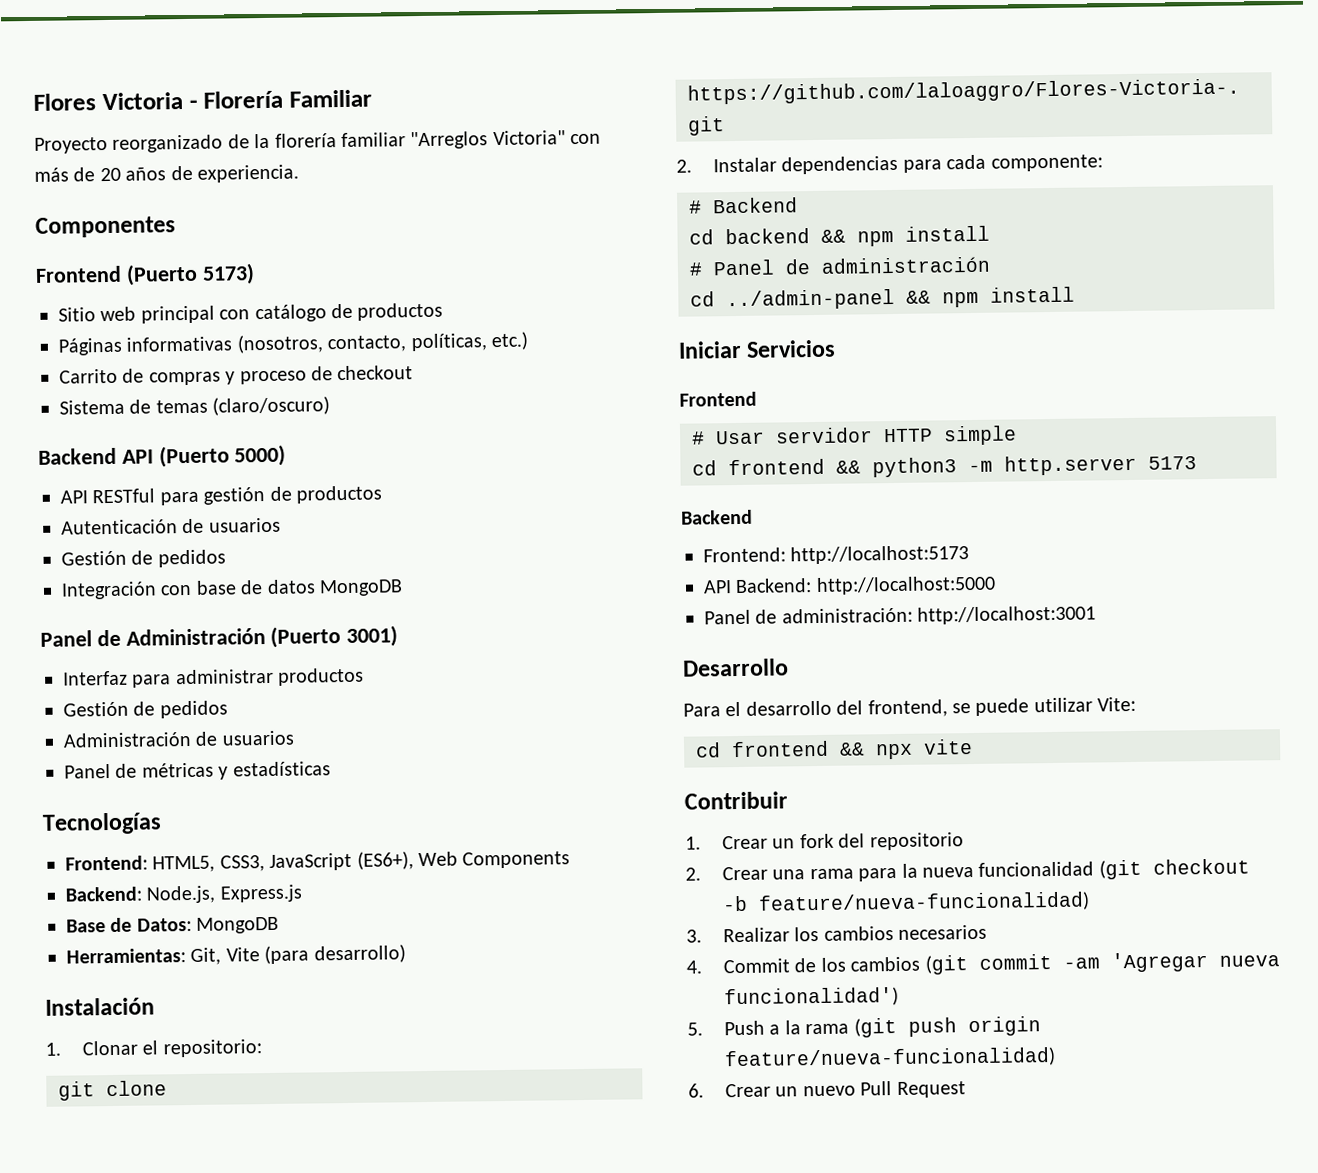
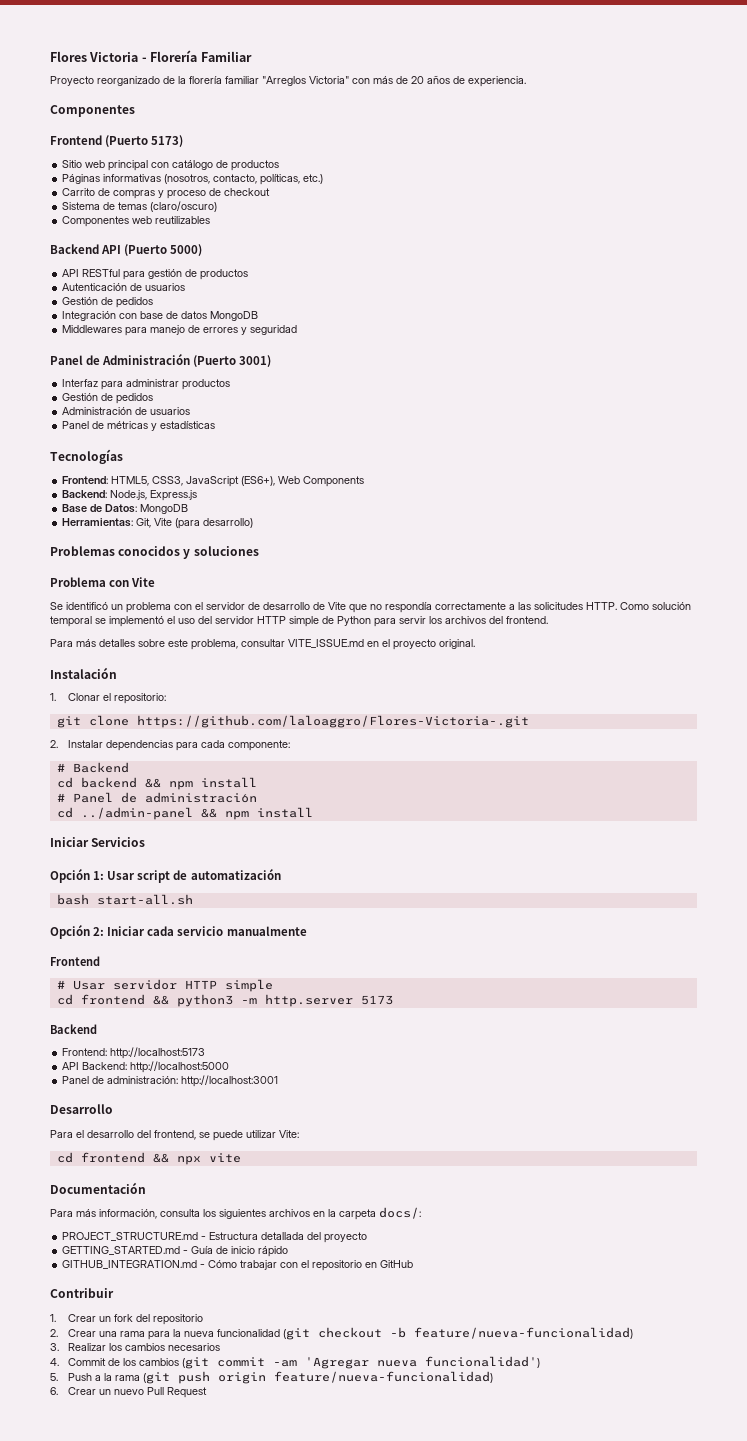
+ Componentes web reutilizables
+ Middlewares para manejo de errores y seguridad
+ Problemas conocidos y soluciones
+ Problema con Vite
+ Se identificó un problema con el servidor de desarrollo de Vite que no respondía correctamente a las solicitudes HTTP. Como solución temporal se implementó el uso del servidor HTTP simple de Python para servir los archivos del frontend.
+ Para más detalles sobre este problema, consultar VITE_ISSUE.md en el proyecto original.
+ Opción 1: Usar script de automatización
+ bash start-all.sh
+ Opción 2: Iniciar cada servicio manualmente
+ Documentación
+ Para más información, consulta los siguientes archivos en la carpeta docs/:
+ PROJECT_STRUCTURE.md - Estructura detallada del proyecto
+ GETTING_STARTED.md - Guía de inicio rápido
+ GITHUB_INTEGRATION.md - Cómo trabajar con el repositorio en GitHub

